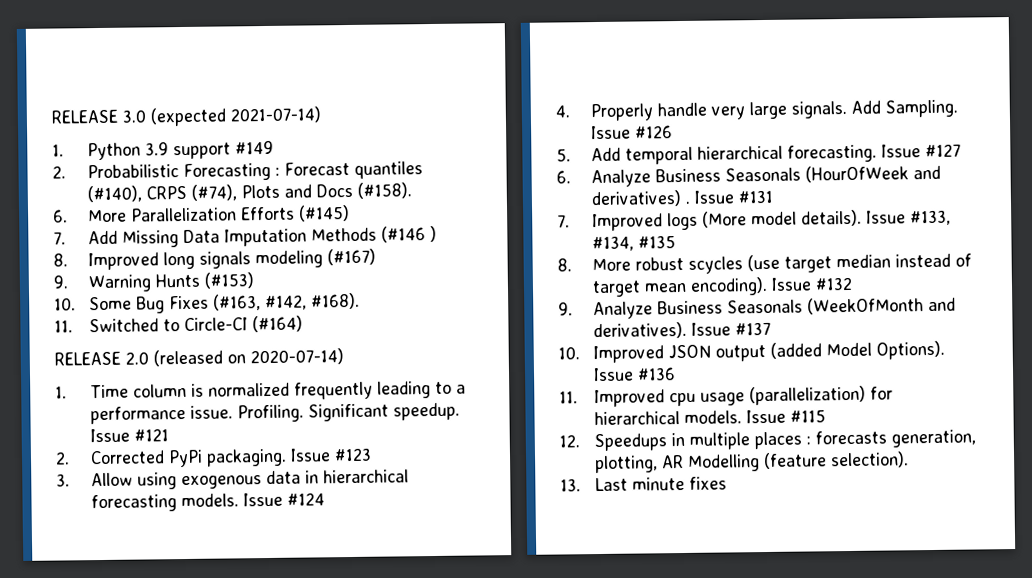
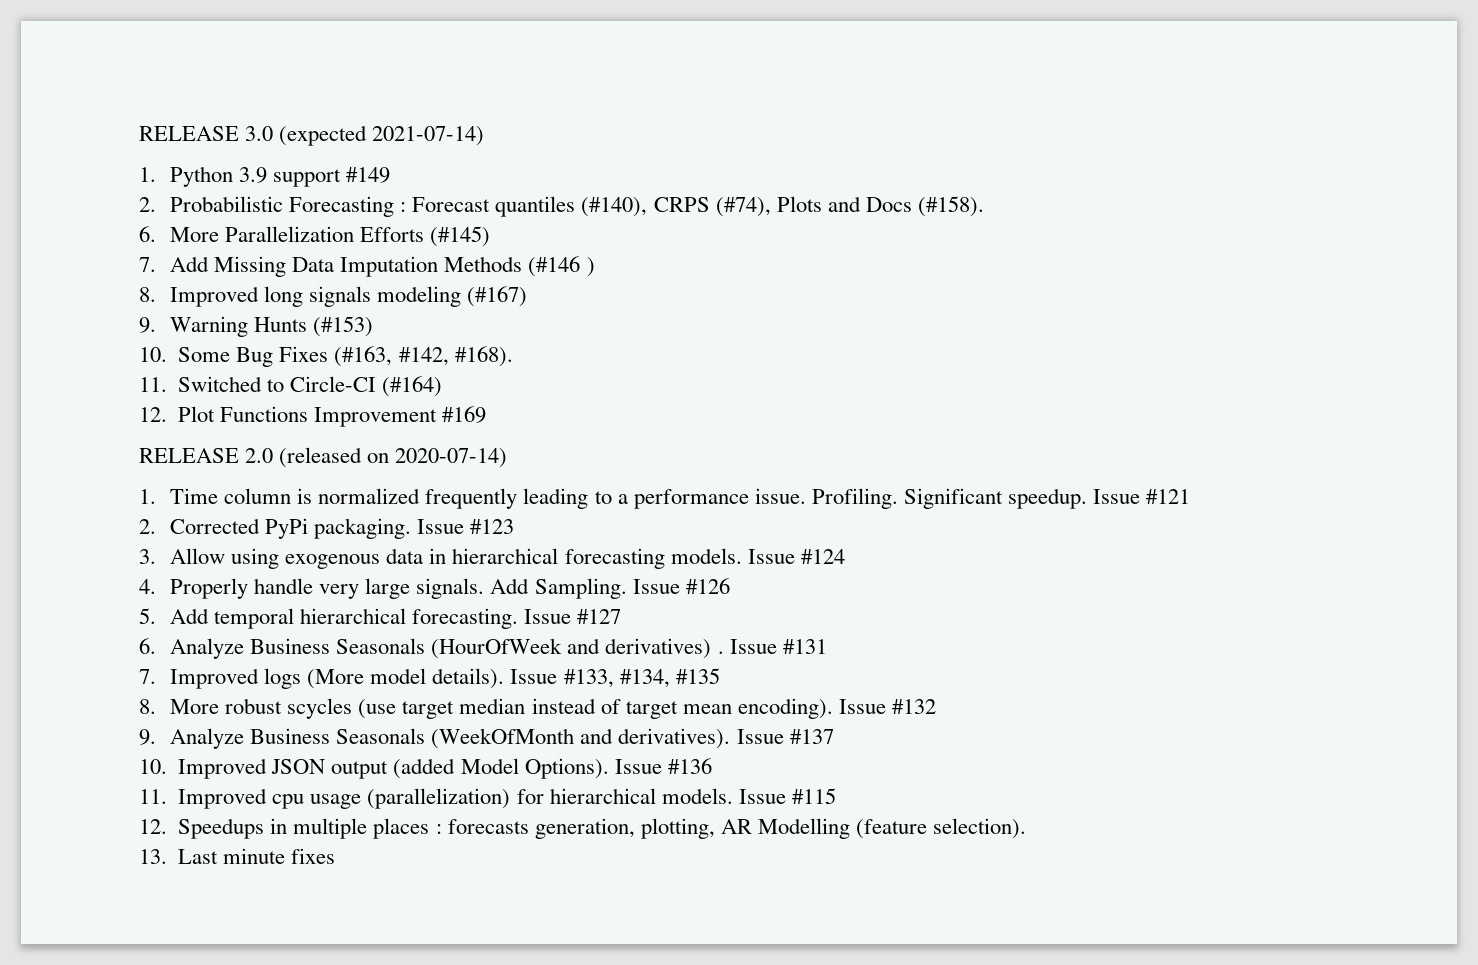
+ 12. Plot Functions Improvement #169

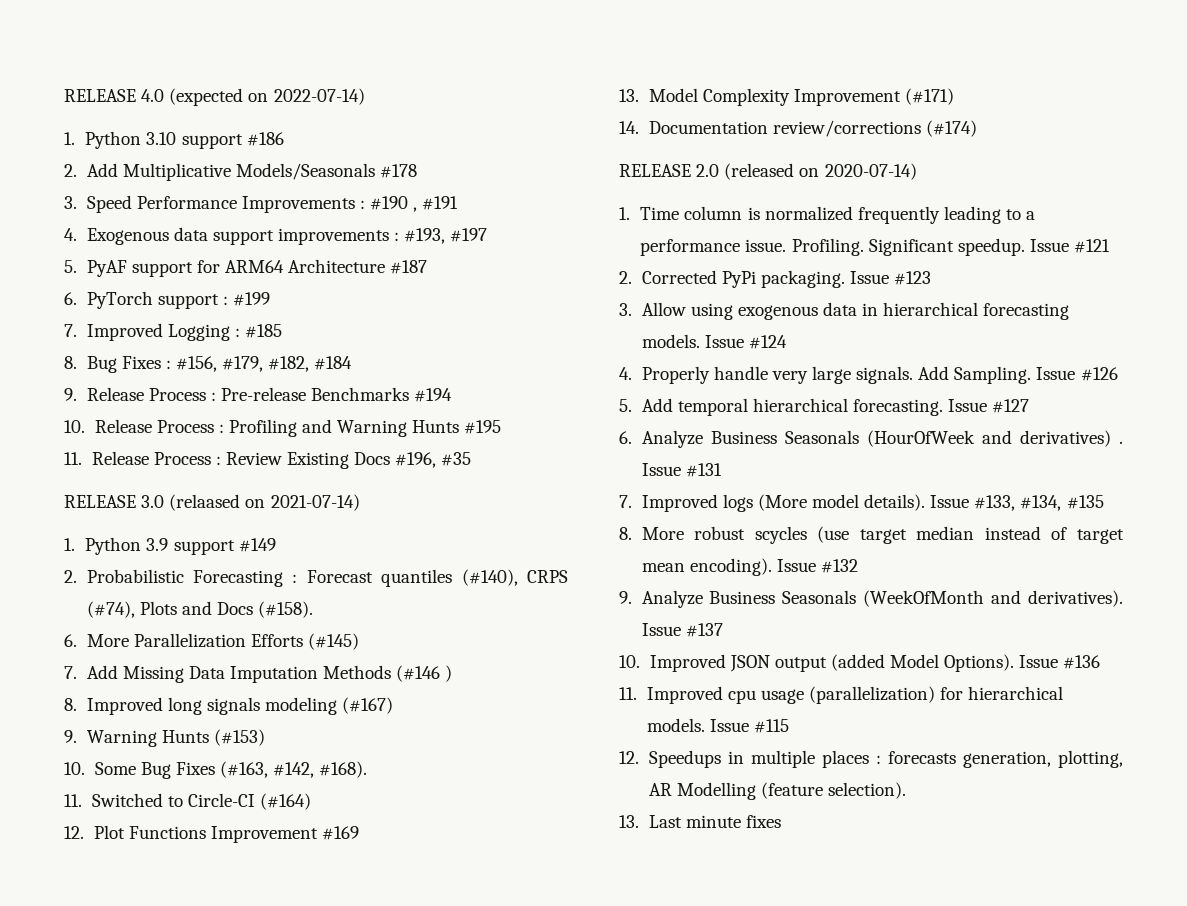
- RELEASE 3.0 (expected 2021-07-14)
+ RELEASE 4.0 (expected on 2022-07-14)
+ 1. Python 3.10 support #186
+ 2. Add Multiplicative Models/Seasonals #178
+ 3. Speed Performance Improvements : #190 , #191
+ 4. Exogenous data support improvements : #193, #197
+ 5. PyAF support for ARM64 Architecture #187
+ 6. PyTorch support : #199
+ 7. Improved Logging : #185
+ 8. Bug Fixes : #156, #179, #182, #184
+ 9. Release Process : Pre-release Benchmarks #194
+ 10. Release Process : Profiling and Warning Hunts #195
+ 11. Release Process : Review Existing Docs #196, #35
+ RELEASE 3.0 (relaased on 2021-07-14)
+ 13. Model Complexity Improvement (#171)
+ 14. Documentation review/corrections (#174)

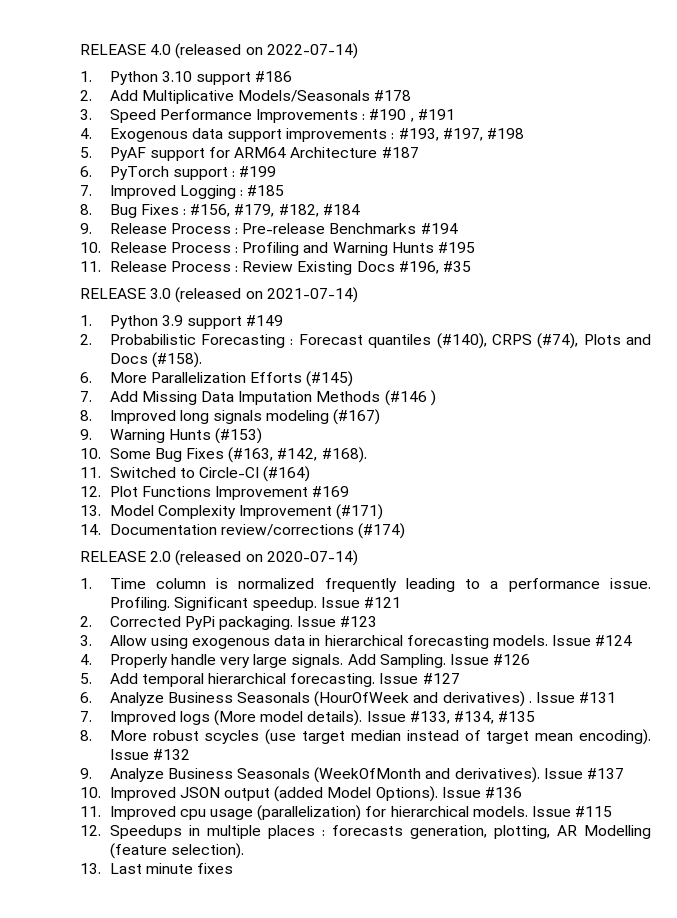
- RELEASE 4.0 (expected on 2022-07-14)
+ RELEASE 4.0 (released on 2022-07-14)
- 4. Exogenous data support improvements : #193, #197
+ 4. Exogenous data support improvements : #193, #197, #198
- RELEASE 3.0 (relaased on 2021-07-14)
+ RELEASE 3.0 (released on 2021-07-14)

